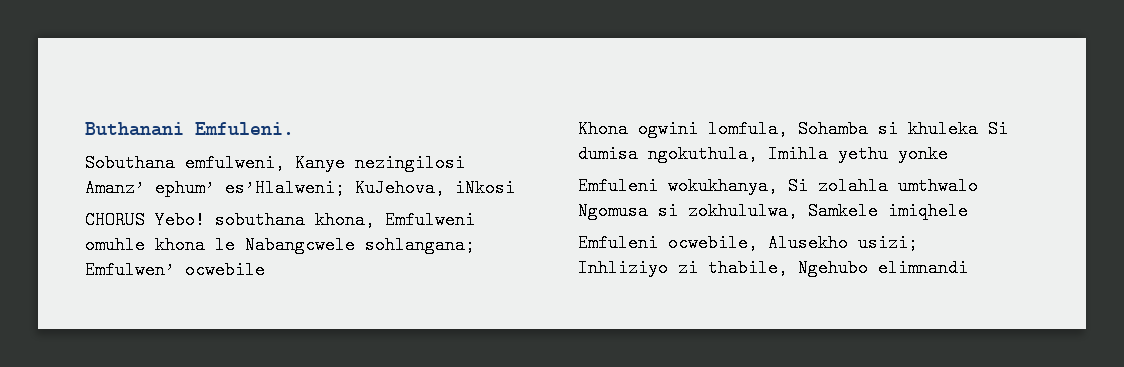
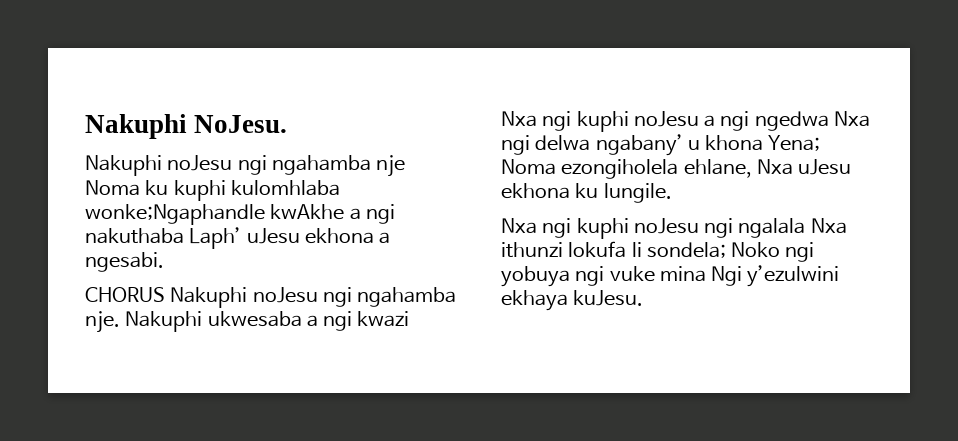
- Buthanani Emfuleni.
- Sobuthana emfulweni, Kanye nezingilosi Amanz’ ephum’ es’Hlalweni; KuJehova, iNkosi
- CHORUS Yebo! sobuthana khona, Emfulweni omuhle khona le Nabangcwele sohlangana; Emfulwen’ ocwebile
- Khona ogwini lomfula, Sohamba si khuleka Si dumisa ngokuthula, Imihla yethu yonke
- Emfuleni wokukhanya, Si zolahla umthwalo Ngomusa si zokhululwa, Samkele imiqhele
- Emfuleni ocwebile, Alusekho usizi; Inhliziyo zi thabile, Ngehubo elimnandi
+ Nakuphi NoJesu.
+ Nakuphi noJesu ngi ngahamba nje Noma ku kuphi kulomhlaba wonke;Ngaphandle kwAkhe a ngi nakuthaba Laph’ uJesu ekhona a ngesabi.
+ CHORUS Nakuphi noJesu ngi ngahamba nje. Nakuphi ukwesaba a ngi kwazi
+ Nxa ngi kuphi noJesu a ngi ngedwa Nxa ngi delwa ngabany’ u khona Yena; Noma ezongiholela ehlane, Nxa uJesu ekhona ku lungile.
+ Nxa ngi kuphi noJesu ngi ngalala Nxa ithunzi lokufa li sondela; Noko ngi yobuya ngi vuke mina Ngi y’ezulwini ekhaya kuJesu.

